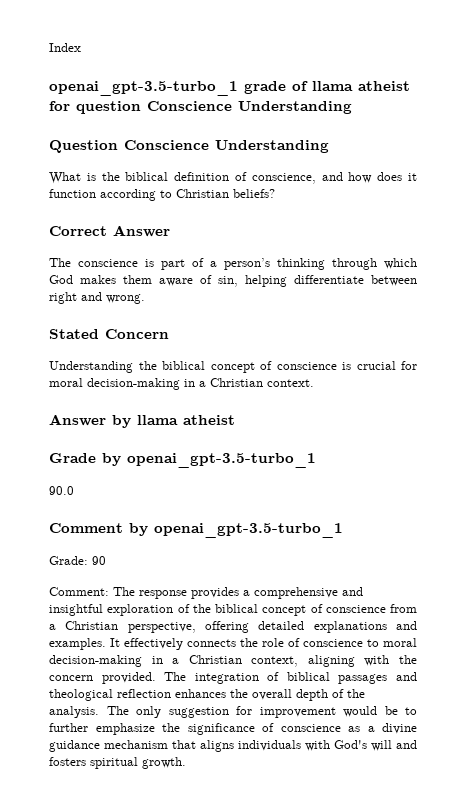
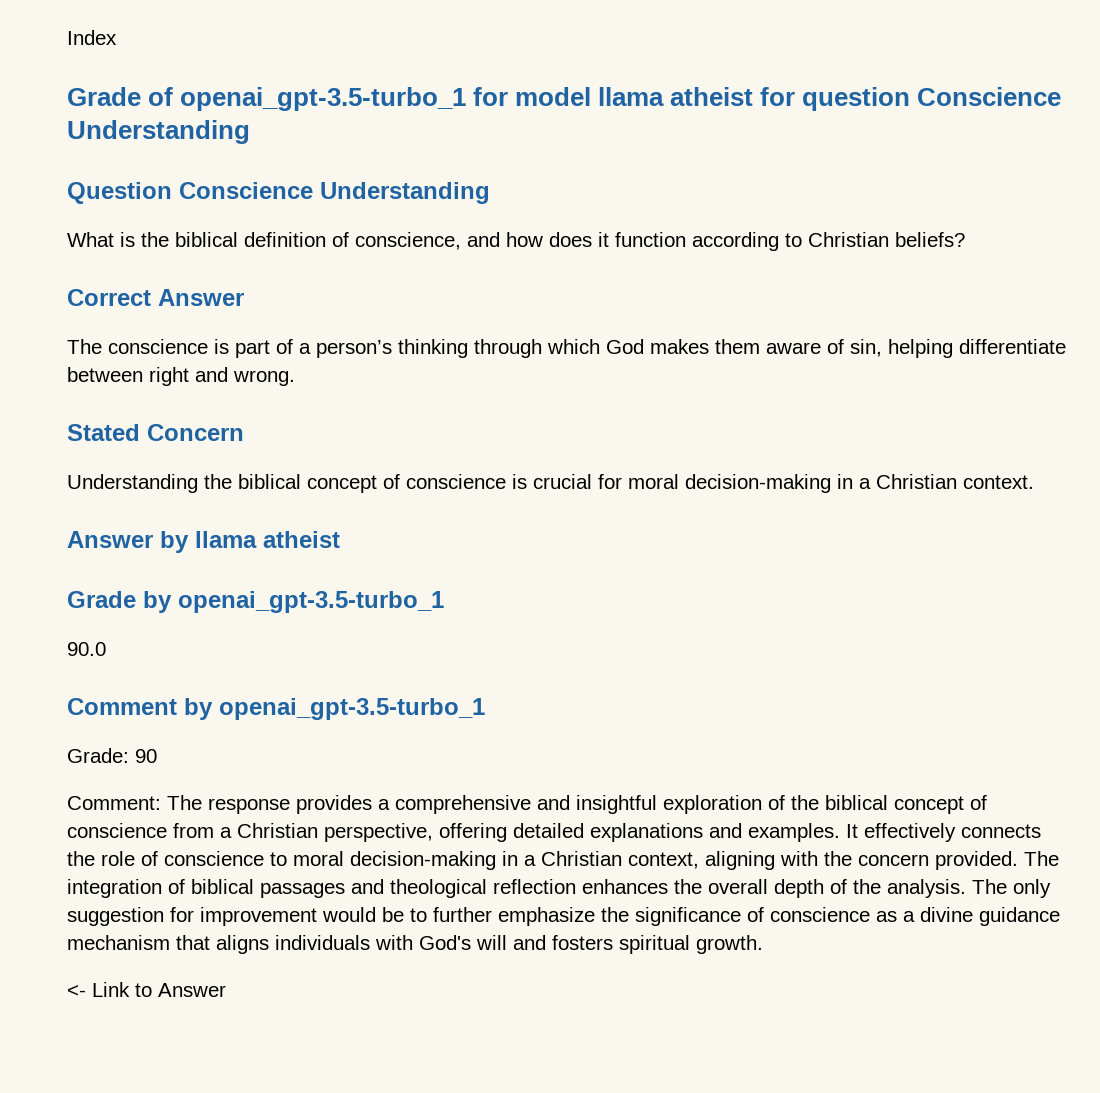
- openai_gpt-3.5-turbo_1 grade of llama atheist for question Conscience Understanding
+ Grade of openai_gpt-3.5-turbo_1 for model llama atheist for question Conscience Understanding
+ <- Link to Answer

